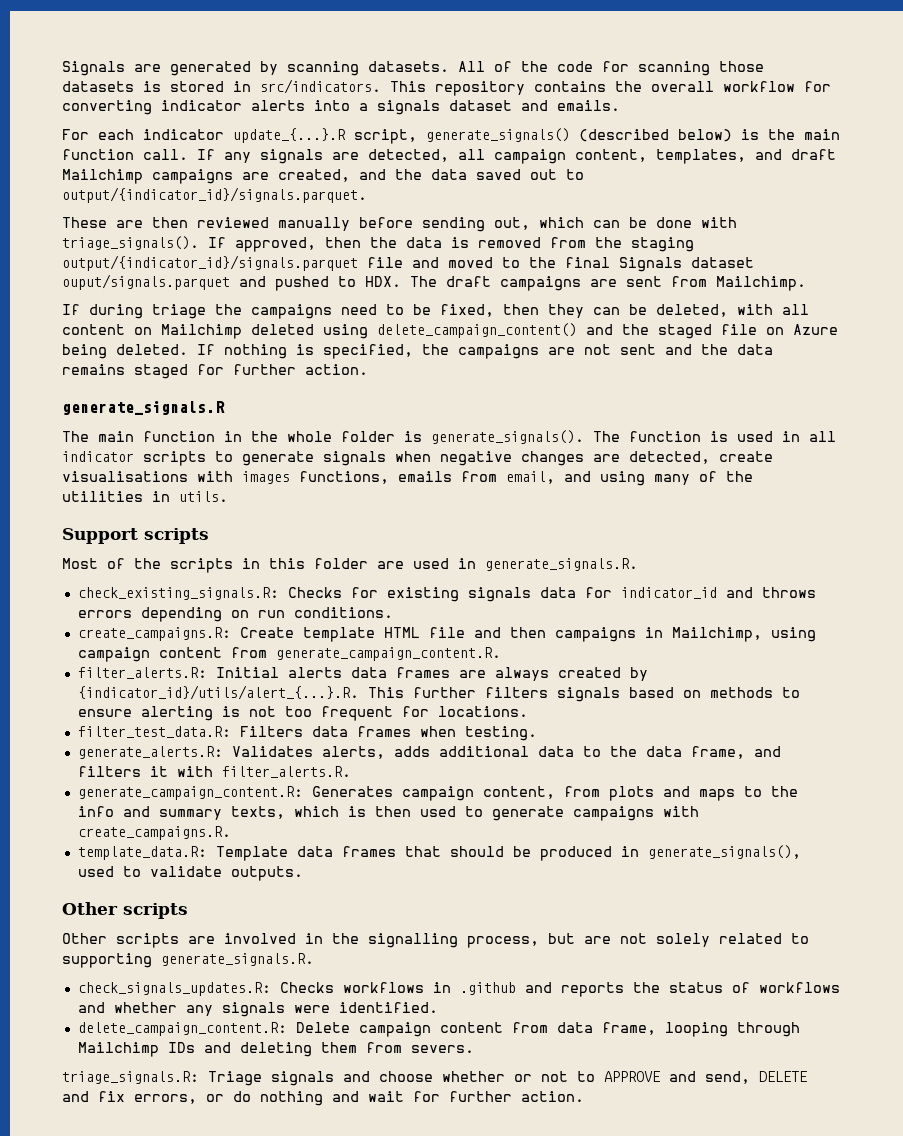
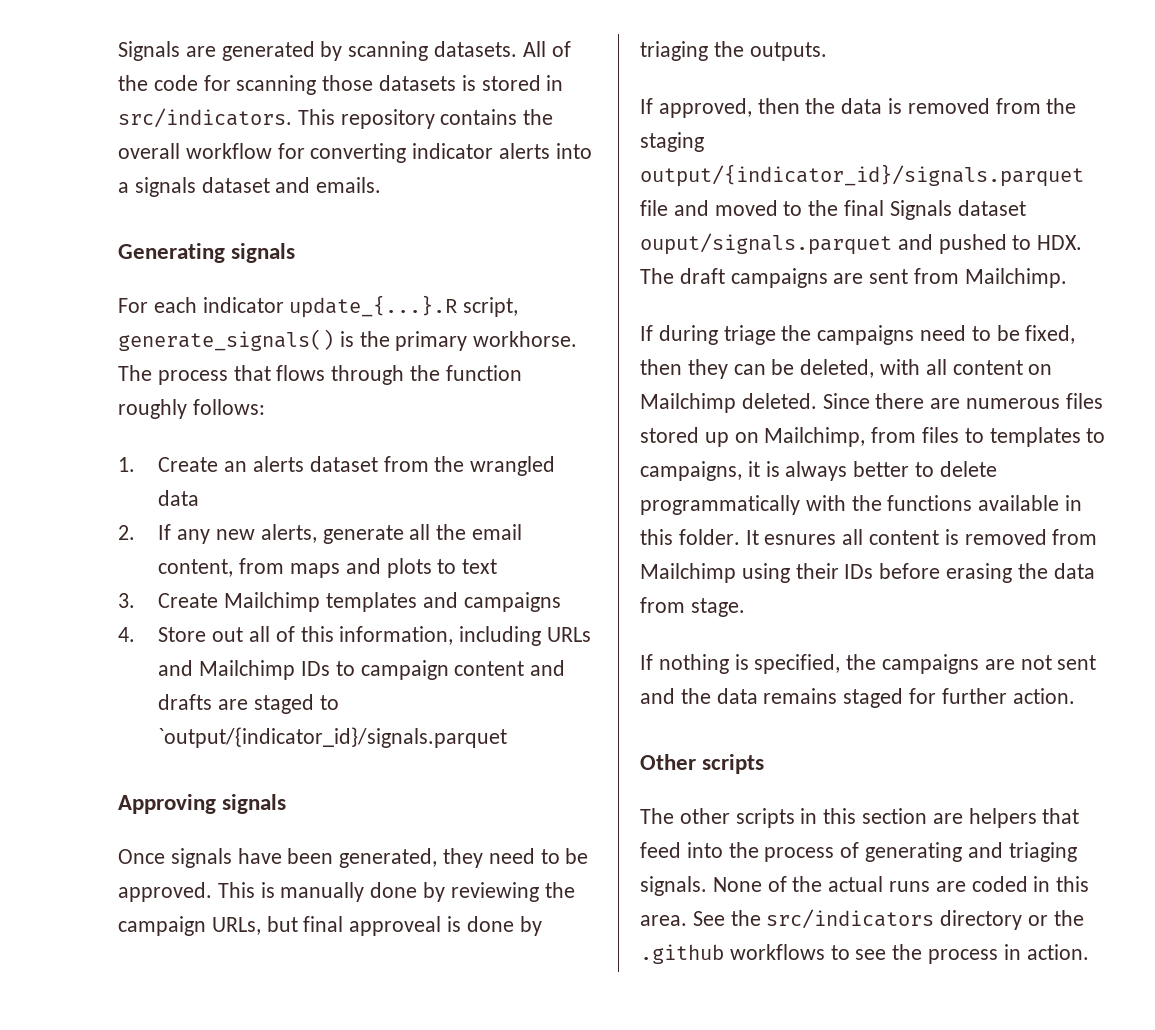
+ Generating signals
- For each indicator update_{...}.R script, generate_signals() (described below) is the main function call. If any signals are detected, all campaign content, templates, and draft Mailchimp campaigns are created, and the data saved out to output/{indicator_id}/signals.parquet.
- These are then reviewed manually before sending out, which can be done with triage_signals(). If approved, then the data is removed from the staging output/{indicator_id}/signals.parquet file and moved to the final Signals dataset ouput/signals.parquet and pushed to HDX. The draft campaigns are sent from Mailchimp.
+ For each indicator update_{...}.R script, generate_signals() is the primary workhorse. The process that flows through the function roughly follows:
+ 1. Create an alerts dataset from the wrangled data
+ 2. If any new alerts, generate all the email content, from maps and plots to text
+ 3. Create Mailchimp templates and campaigns
+ 4. Store out all of this information, including URLs and Mailchimp IDs to campaign content and drafts are staged to `output/{indicator_id}/signals.parquet
+ Approving signals
+ Once signals have been generated, they need to be approved. This is manually done by reviewing the campaign URLs, but final approveal is done by triaging the outputs.
+ If approved, then the data is removed from the staging output/{indicator_id}/signals.parquet file and moved to the final Signals dataset ouput/signals.parquet and pushed to HDX. The draft campaigns are sent from Mailchimp.
- If during triage the campaigns need to be fixed, then they can be deleted, with all content on Mailchimp deleted using delete_campaign_content() and the staged file on Azure being deleted. If nothing is specified, the campaigns are not sent and the data remains staged for further action.
+ If during triage the campaigns need to be fixed, then they can be deleted, with all content on Mailchimp deleted. Since there are numerous files stored up on Mailchimp, from files to templates to campaigns, it is always better to delete programmatically with the functions available in this folder. It esnures all content is removed from Mailchimp using their IDs before erasing the data from stage.
+ If nothing is specified, the campaigns are not sent and the data remains staged for further action.
- generate_signals.R
- The main function in the whole folder is generate_signals(). The function is used in all indicator scripts to generate signals when negative changes are detected, create visualisations with images functions, emails from email, and using many of the utilities in utils.
- Support scripts
- Most of the scripts in this folder are used in generate_signals.R.
- check_existing_signals.R: Checks for existing signals data for indicator_id and throws errors depending on run conditions.
- create_campaigns.R: Create template HTML file and then campaigns in Mailchimp, using campaign content from generate_campaign_content.R.
- filter_alerts.R: Initial alerts data frames are always created by {indicator_id}/utils/alert_{...}.R. This further filters signals based on methods to ensure alerting is not too frequent for locations.
- filter_test_data.R: Filters data frames when testing.
- generate_alerts.R: Validates alerts, adds additional data to the data frame, and filters it with filter_alerts.R.
- generate_campaign_content.R: Generates campaign content, from plots and maps to the info and summary texts, which is then used to generate campaigns with create_campaigns.R.
- template_data.R: Template data frames that should be produced in generate_signals(), used to validate outputs.
  Other scripts
- Other scripts are involved in the signalling process, but are not solely related to supporting generate_signals.R.
- check_signals_updates.R: Checks workflows in .github and reports the status of workflows and whether any signals were identified.
- delete_campaign_content.R: Delete campaign content from data frame, looping through Mailchimp IDs and deleting them from severs.
- triage_signals.R: Triage signals and choose whether or not to APPROVE and send, DELETE and fix errors, or do nothing and wait for further action.
+ The other scripts in this section are helpers that feed into the process of generating and triaging signals. None of the actual runs are coded in this area. See the src/indicators directory or the .github workflows to see the process in action.

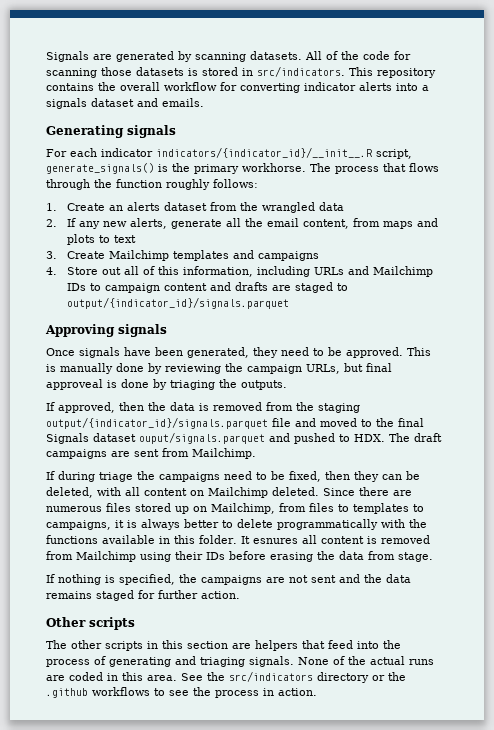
- For each indicator update_{...}.R script, generate_signals() is the primary workhorse.
+ For each indicator indicators/{indicator_id}/__init__.R script, generate_signals() is the primary workhorse.
- 4. Store out all of this information, including URLs and Mailchimp IDs to campaign content and drafts are staged to `output/{indicator_id}/signals.parquet
+ 4. Store out all of this information, including URLs and Mailchimp IDs to campaign content and drafts are staged to output/{indicator_id}/signals.parquet

